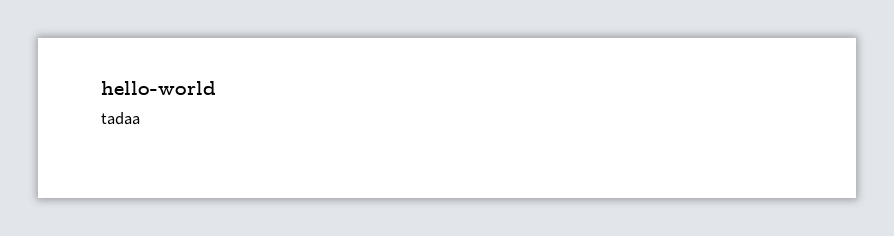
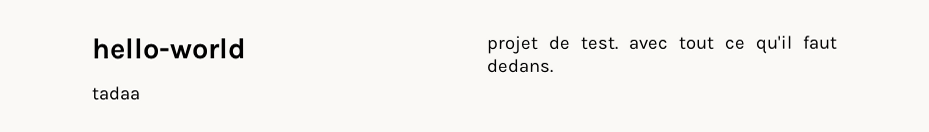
+ projet de test. avec tout ce qu'il faut dedans.

